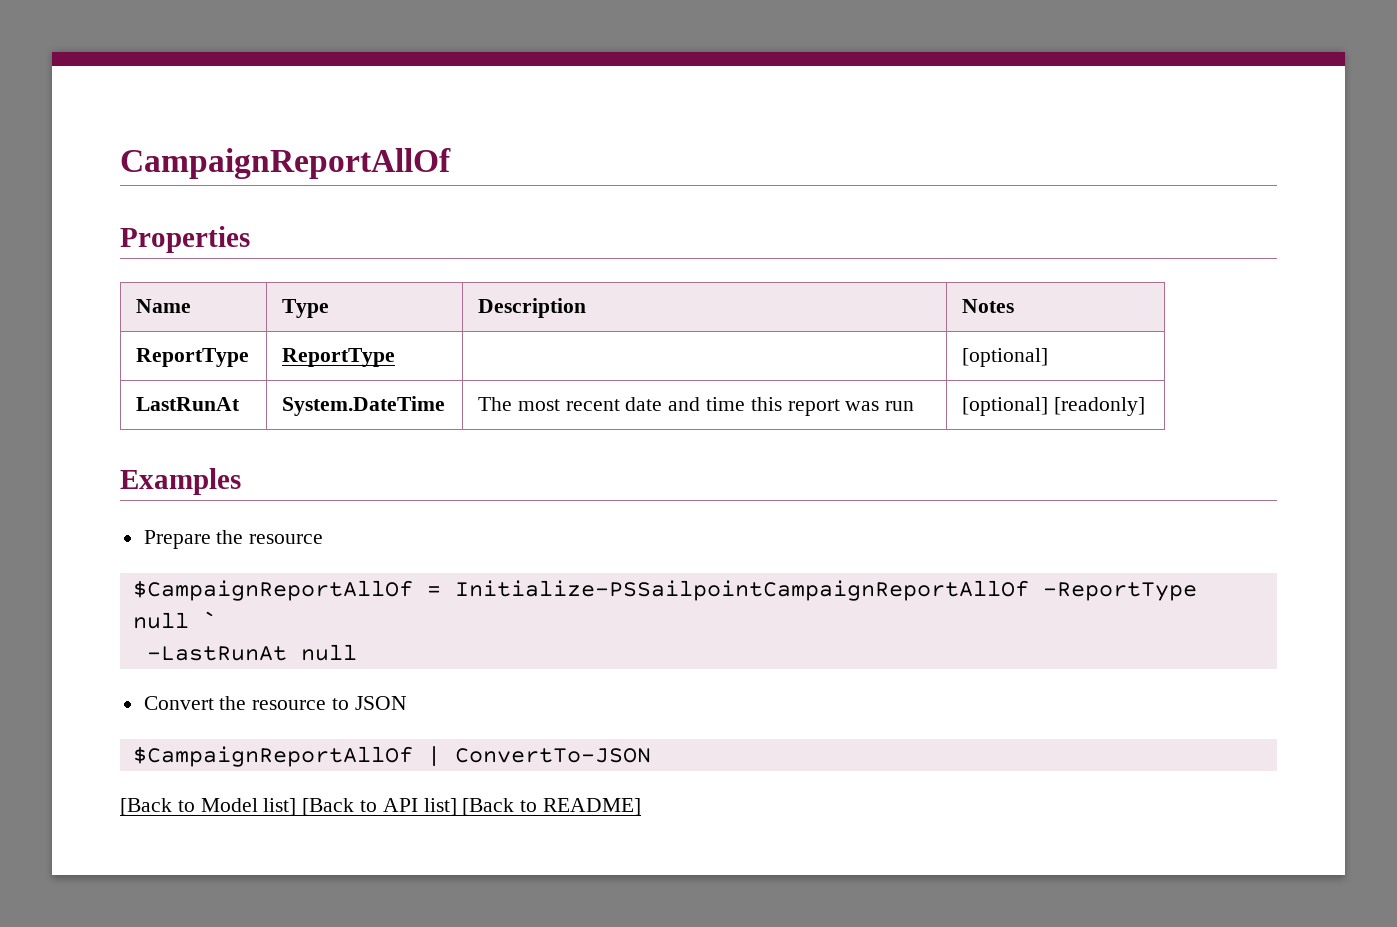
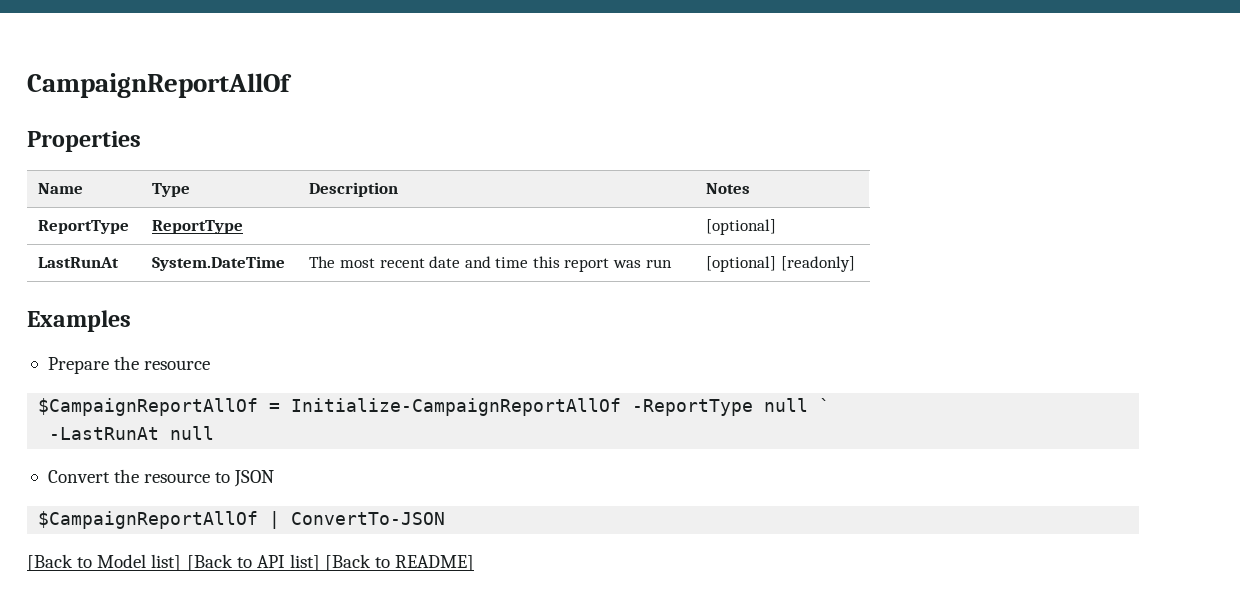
- $CampaignReportAllOf = Initialize-PSSailpointCampaignReportAllOf -ReportType null `
+ $CampaignReportAllOf = Initialize-CampaignReportAllOf -ReportType null `

